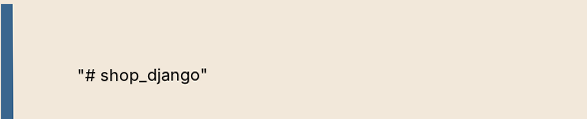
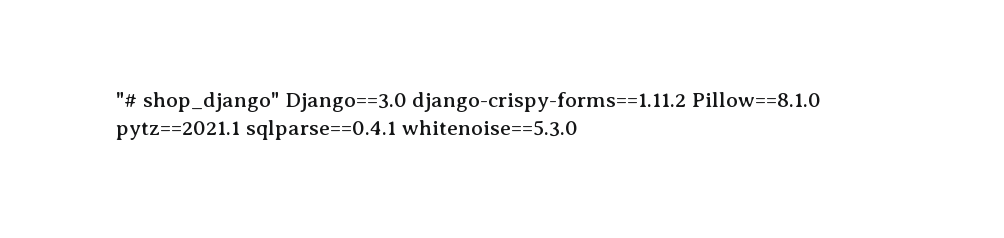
- "# shop_django"
+ "# shop_django" Django==3.0 django-crispy-forms==1.11.2 Pillow==8.1.0 pytz==2021.1 sqlparse==0.4.1 whitenoise==5.3.0

